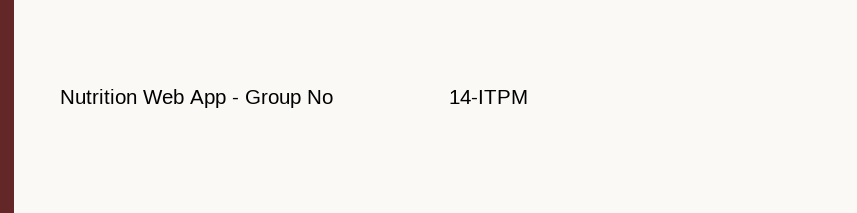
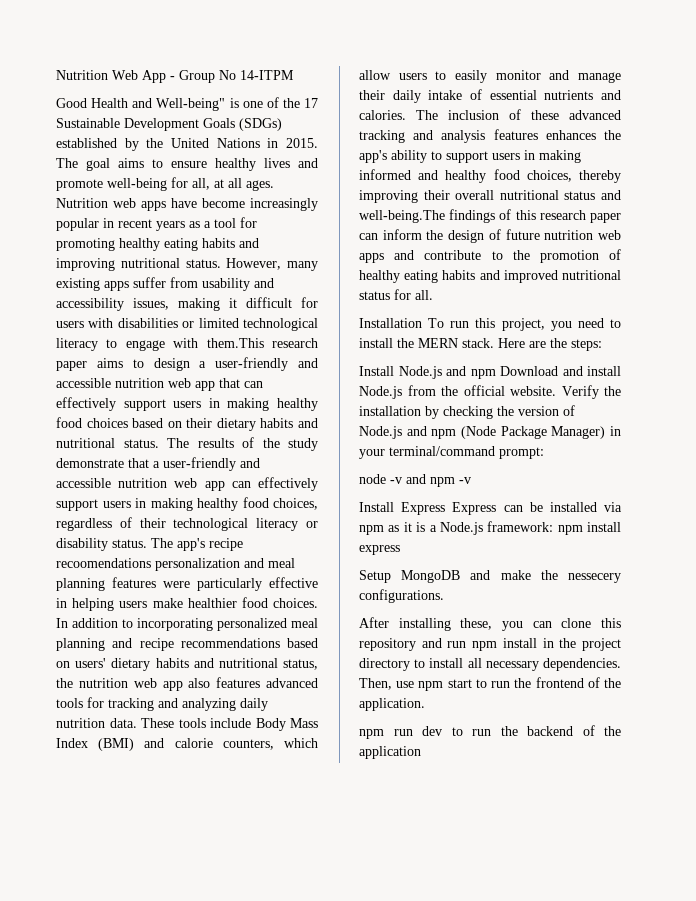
+ Good Health and Well-being" is one of the 17 Sustainable Development Goals (SDGs) established by the United Nations in 2015. The goal aims to ensure healthy lives and promote well-being for all, at all ages. Nutrition web apps have become increasingly popular in recent years as a tool for promoting healthy eating habits and improving nutritional status. However, many existing apps suffer from usability and accessibility issues, making it difficult for users with disabilities or limited technological literacy to engage with them.This research paper aims to design a user-friendly and accessible nutrition web app that can effectively support users in making healthy food choices based on their dietary habits and nutritional status. The results of the study demonstrate that a user-friendly and accessible nutrition web app can effectively support users in making healthy food choices, regardless of their technological literacy or disability status. The app's recipe recoomendations personalization and meal planning features were particularly effective in helping users make healthier food choices. In addition to incorporating personalized meal planning and recipe recommendations based on users' dietary habits and nutritional status, the nutrition web app also features advanced tools for tracking and analyzing daily nutrition data. These tools include Body Mass Index (BMI) and calorie counters, which allow users to easily monitor and manage their daily intake of essential nutrients and calories. The inclusion of these advanced tracking and analysis features enhances the app's ability to support users in making informed and healthy food choices, thereby improving their overall nutritional status and well-being.The findings of this research paper can inform the design of future nutrition web apps and contribute to the promotion of healthy eating habits and improved nutritional status for all.
+ Installation To run this project, you need to install the MERN stack. Here are the steps:
+ Install Node.js and npm Download and install Node.js from the official website. Verify the installation by checking the version of Node.js and npm (Node Package Manager) in your terminal/command prompt:
+ node -v and npm -v
+ Install Express Express can be installed via npm as it is a Node.js framework: npm install express
+ Setup MongoDB and make the nessecery configurations.
+ After installing these, you can clone this repository and run npm install in the project directory to install all necessary dependencies. Then, use npm start to run the frontend of the application.
+ npm run dev to run the backend of the application

